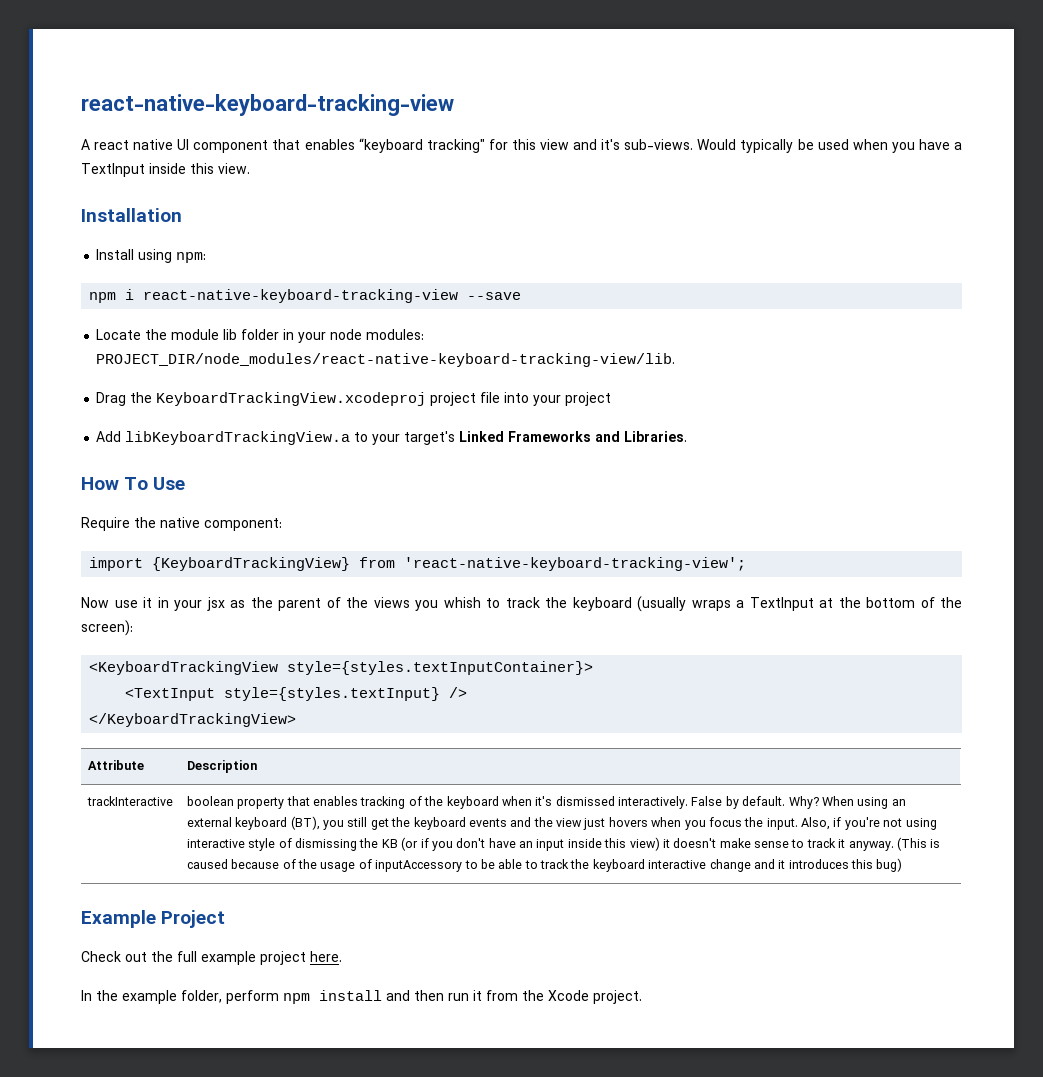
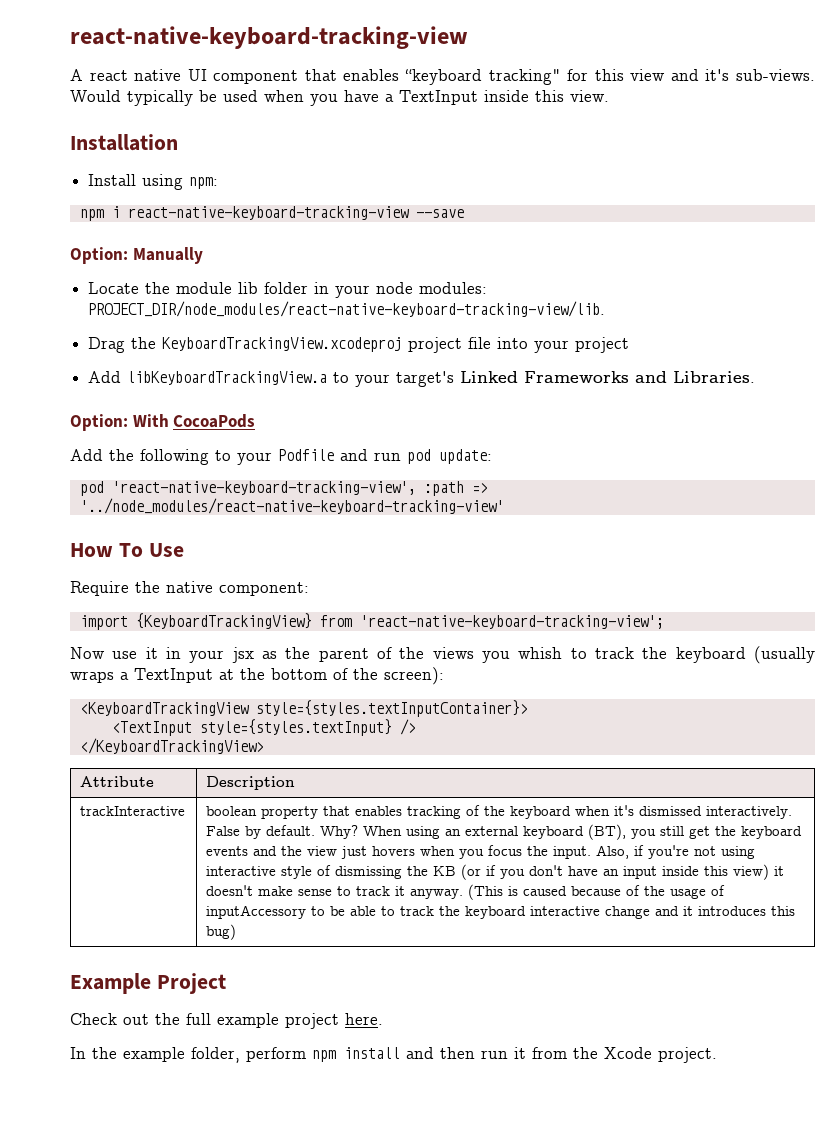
+ Option: Manually
+ Option: With CocoaPods
+ Add the following to your Podfile and run pod update:
+ pod 'react-native-keyboard-tracking-view', :path => '../node_modules/react-native-keyboard-tracking-view'

